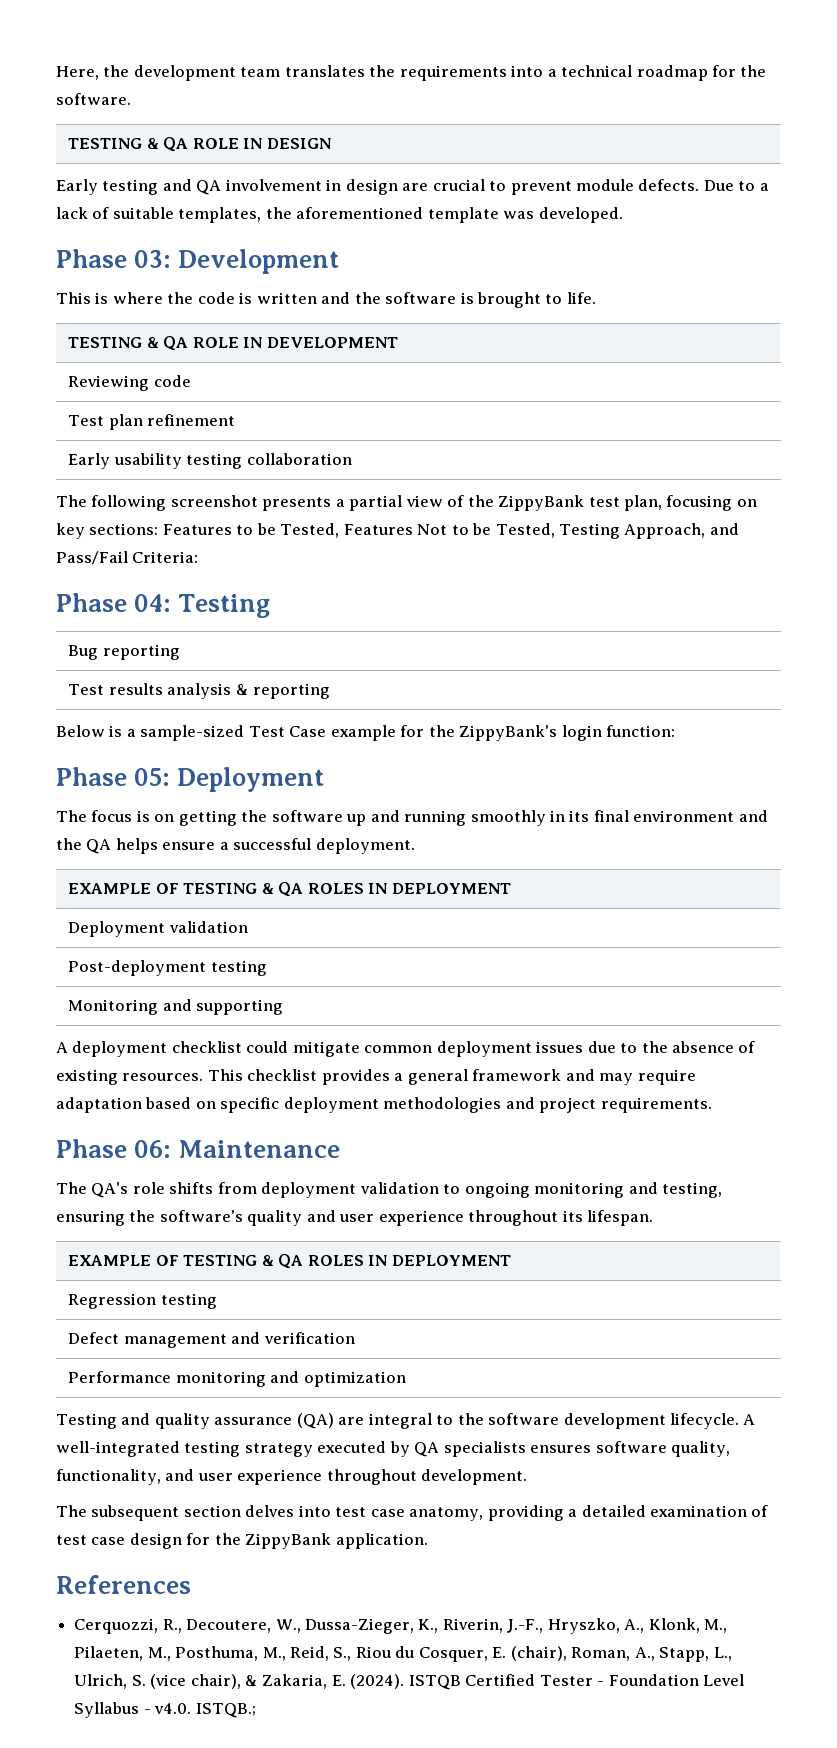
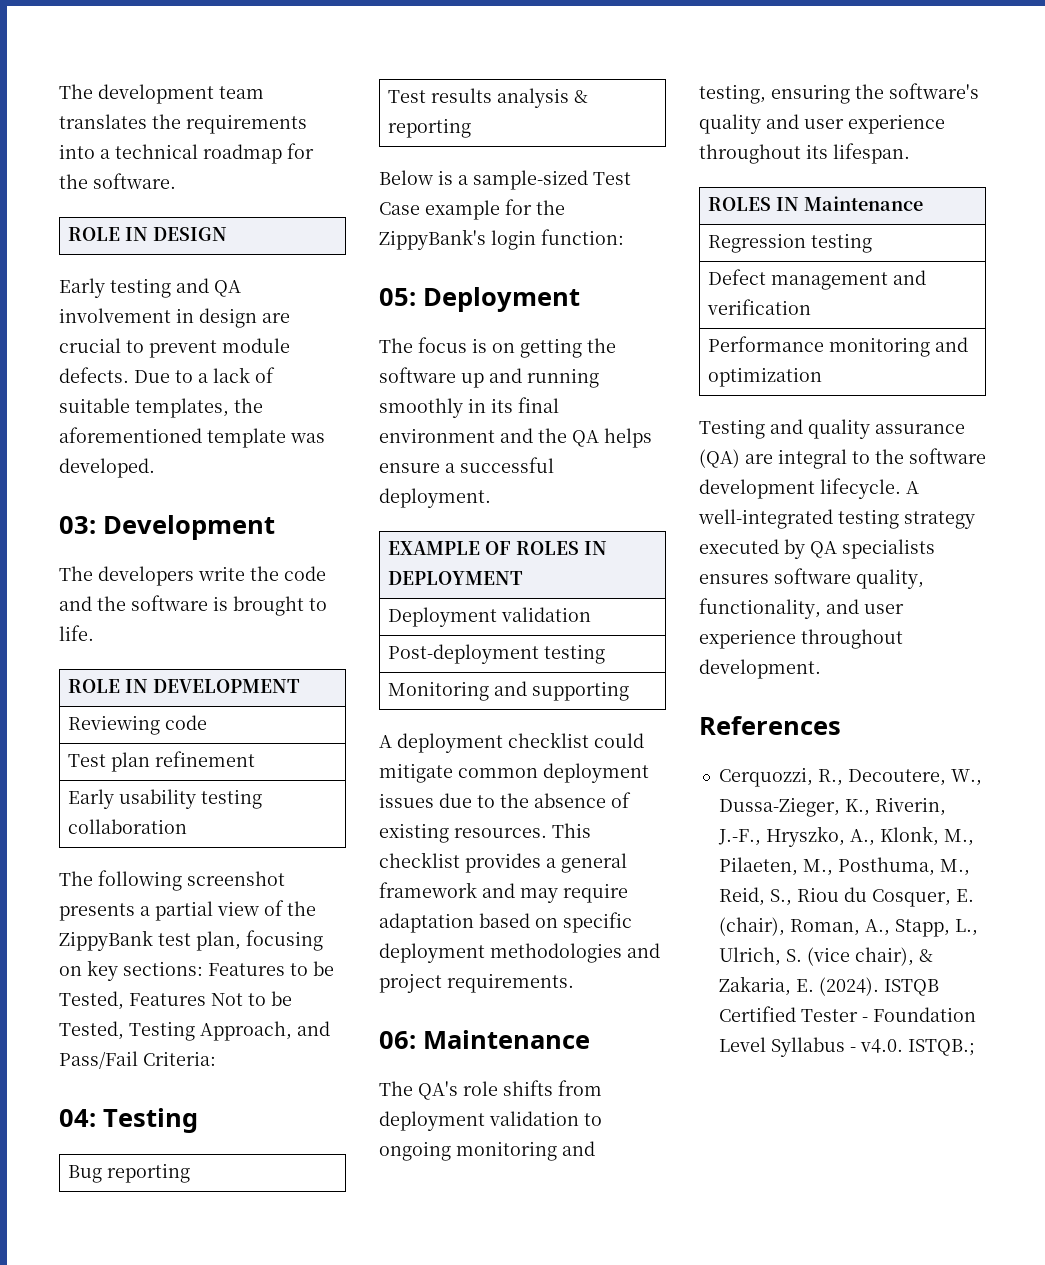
- Here, the development team translates the requirements into a technical roadmap for the software.
+ The development team translates the requirements into a technical roadmap for the software.
- TESTING & QA ROLE IN DESIGN
+ ROLE IN DESIGN
- Phase 03: Development
+ 03: Development
- This is where the code is written and the software is brought to life.
+ The developers write the code and the software is brought to life.
- TESTING & QA ROLE IN DEVELOPMENT
+ ROLE IN DEVELOPMENT
- Phase 04: Testing
+ 04: Testing
- Phase 05: Deployment
+ 05: Deployment
  The focus is on getting the software up and running smoothly in its final environment and the QA helps ensure a successful deployment.
- EXAMPLE OF TESTING & QA ROLES IN DEPLOYMENT
+ EXAMPLE OF ROLES IN DEPLOYMENT
- Phase 06: Maintenance
+ 06: Maintenance
  The QA's role shifts from deployment validation to ongoing monitoring and testing, ensuring the software's quality and user experience throughout its lifespan.
- EXAMPLE OF TESTING & QA ROLES IN DEPLOYMENT
+ ROLES IN Maintenance
- The subsequent section delves into test case anatomy, providing a detailed examination of test case design for the ZippyBank application.

